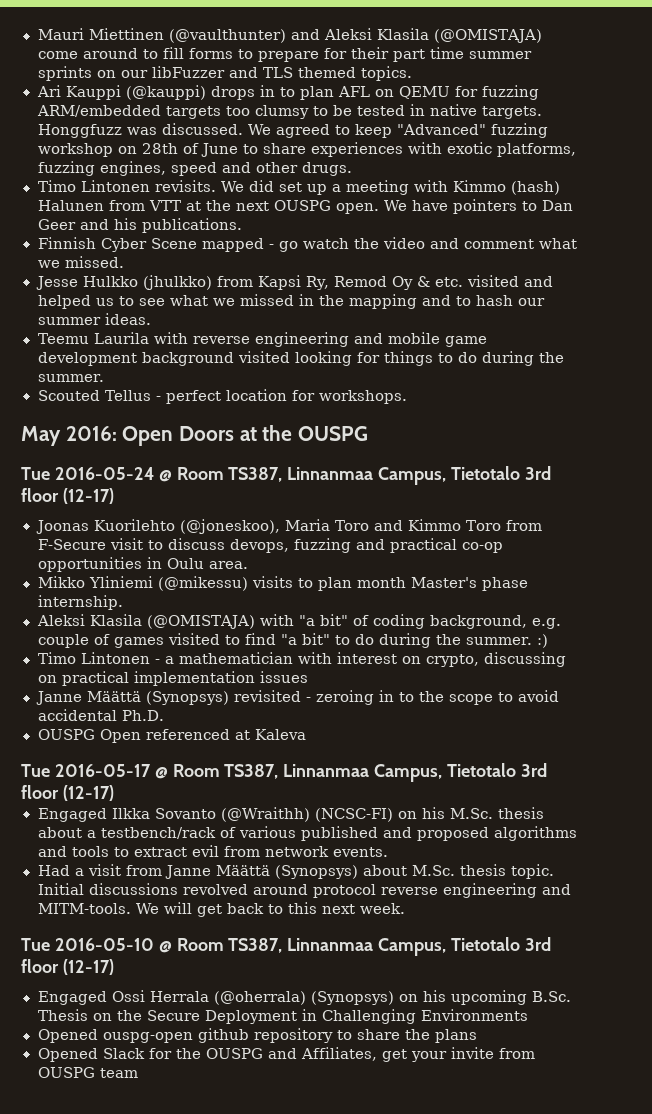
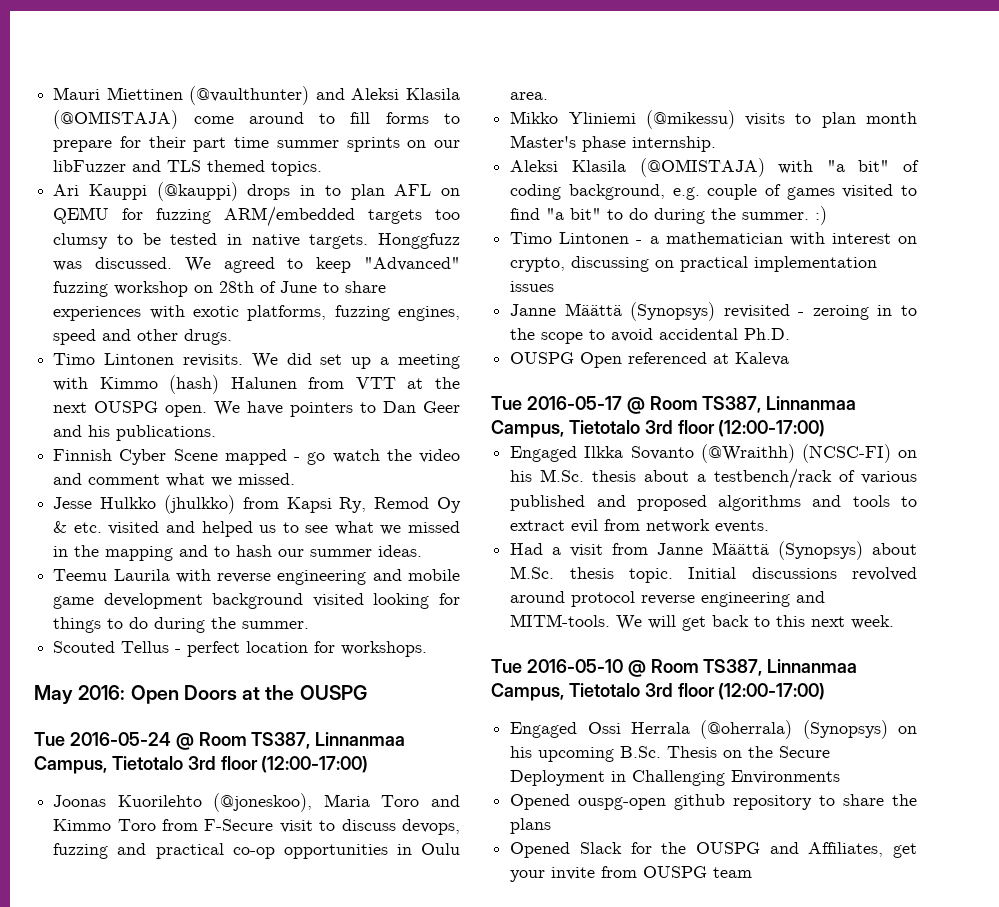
- Tue 2016-05-24 @ Room TS387, Linnanmaa Campus, Tietotalo 3rd floor (12-17)
+ Tue 2016-05-24 @ Room TS387, Linnanmaa Campus, Tietotalo 3rd floor (12:00-17:00)
- Tue 2016-05-17 @ Room TS387, Linnanmaa Campus, Tietotalo 3rd floor (12-17)
+ Tue 2016-05-17 @ Room TS387, Linnanmaa Campus, Tietotalo 3rd floor (12:00-17:00)
- Tue 2016-05-10 @ Room TS387, Linnanmaa Campus, Tietotalo 3rd floor (12-17)
+ Tue 2016-05-10 @ Room TS387, Linnanmaa Campus, Tietotalo 3rd floor (12:00-17:00)

